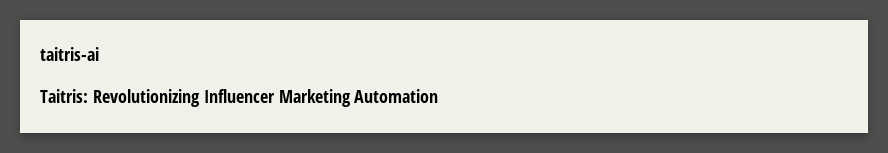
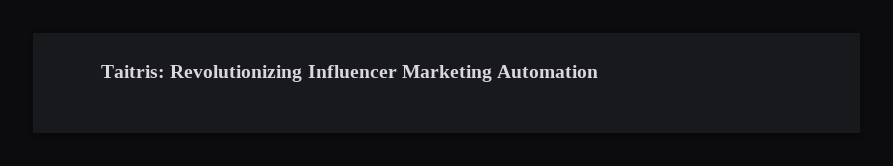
- taitris-ai

